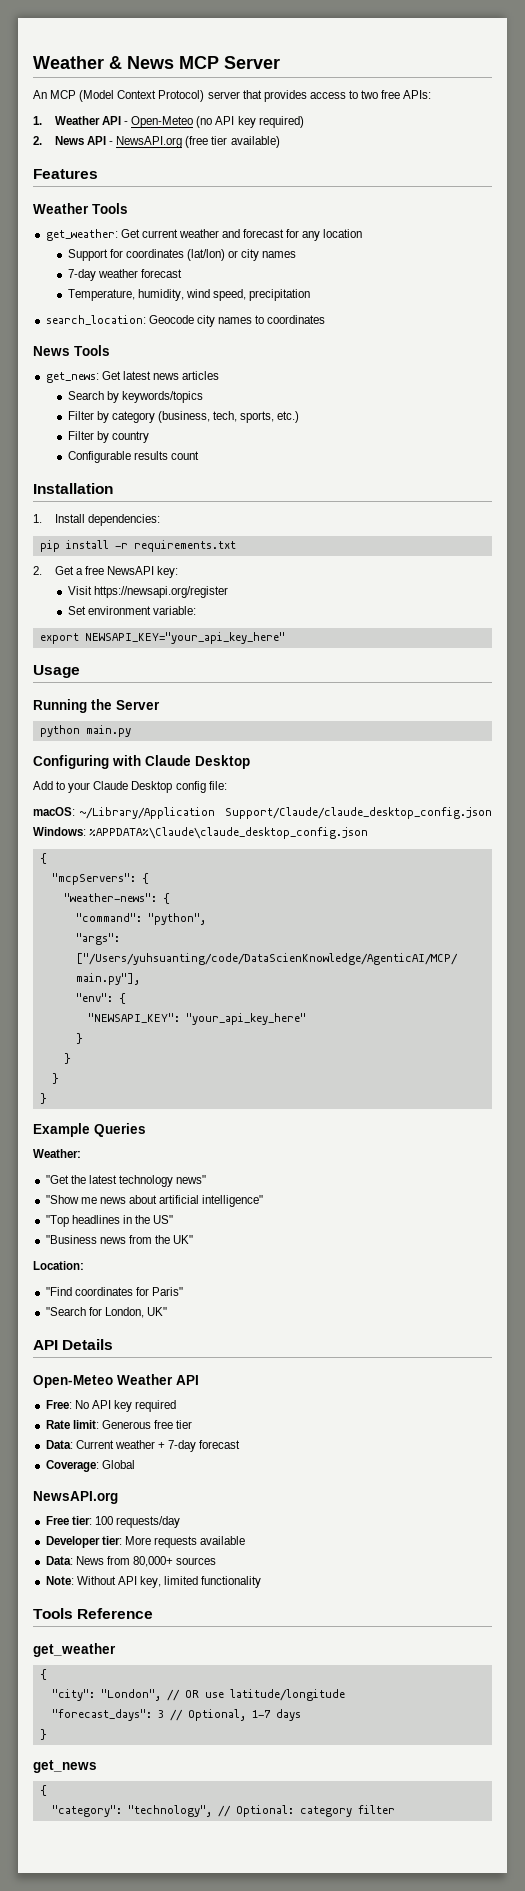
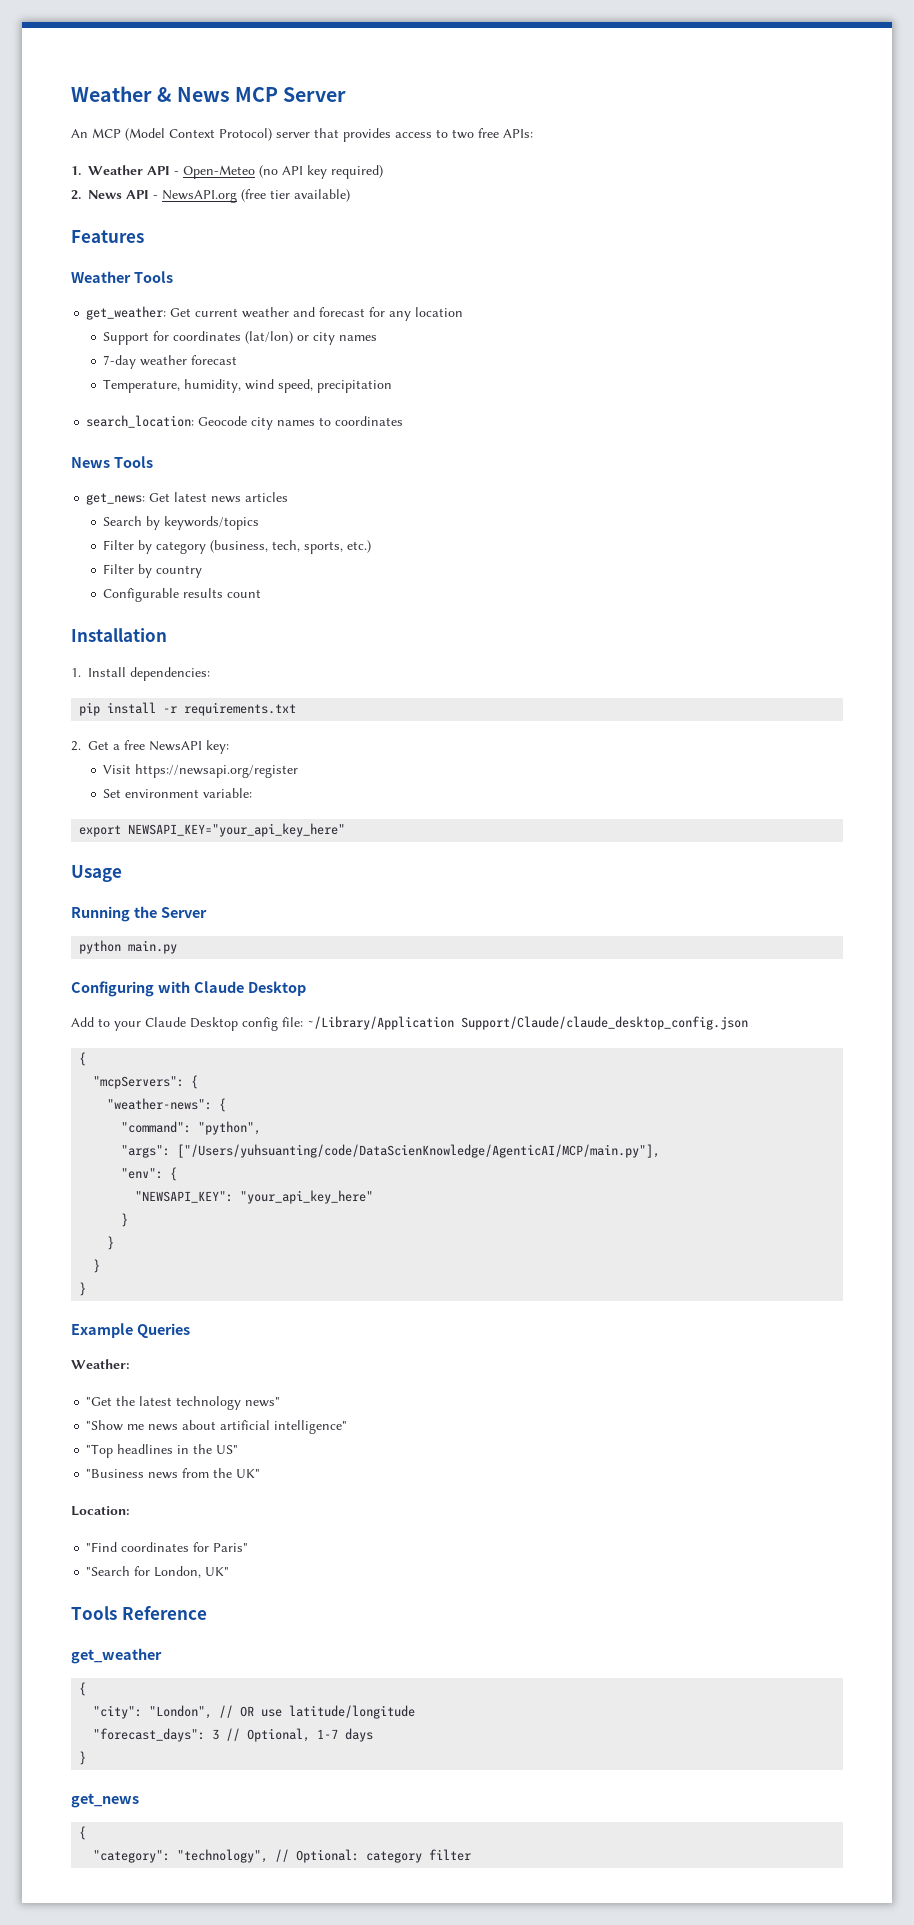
- Add to your Claude Desktop config file:
- macOS: ~/Library/Application Support/Claude/claude_desktop_config.json Windows: %APPDATA%\Claude\claude_desktop_config.json
+ Add to your Claude Desktop config file: ~/Library/Application Support/Claude/claude_desktop_config.json
- API Details
- Open-Meteo Weather API
- Free: No API key required
- Rate limit: Generous free tier
- Data: Current weather + 7-day forecast
- Coverage: Global
- NewsAPI.org
- Free tier: 100 requests/day
- Developer tier: More requests available
- Data: News from 80,000+ sources
- Note: Without API key, limited functionality

